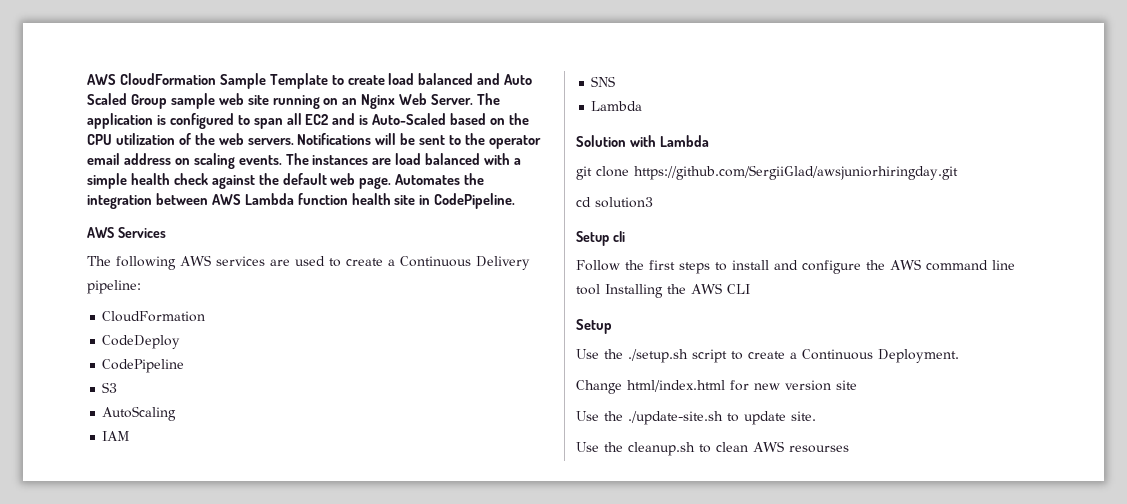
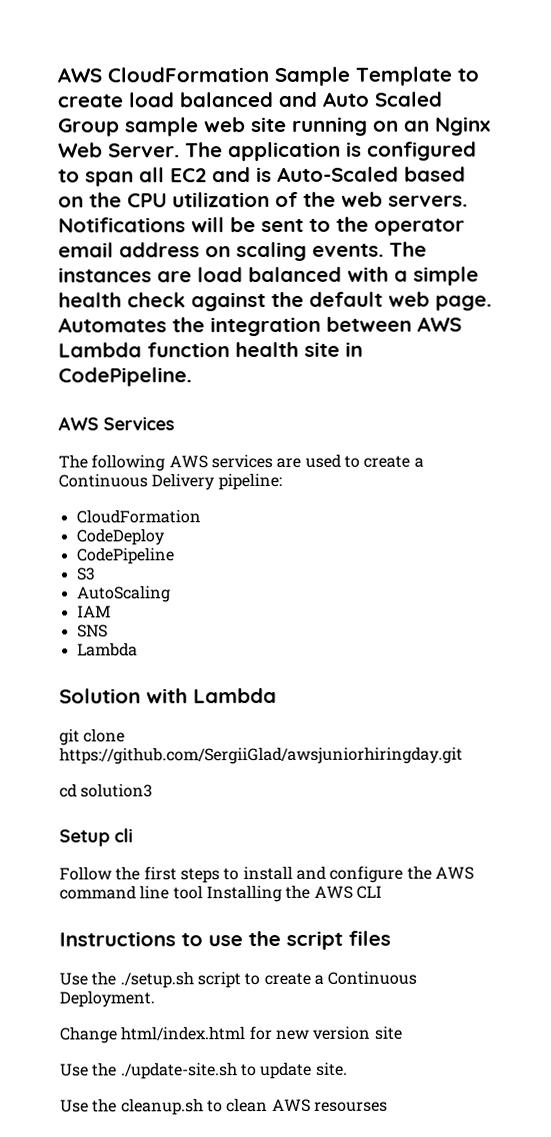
  Follow the first steps to install and configure the AWS command line tool Installing the AWS CLI
- Setup
+ Instructions to use the script files

